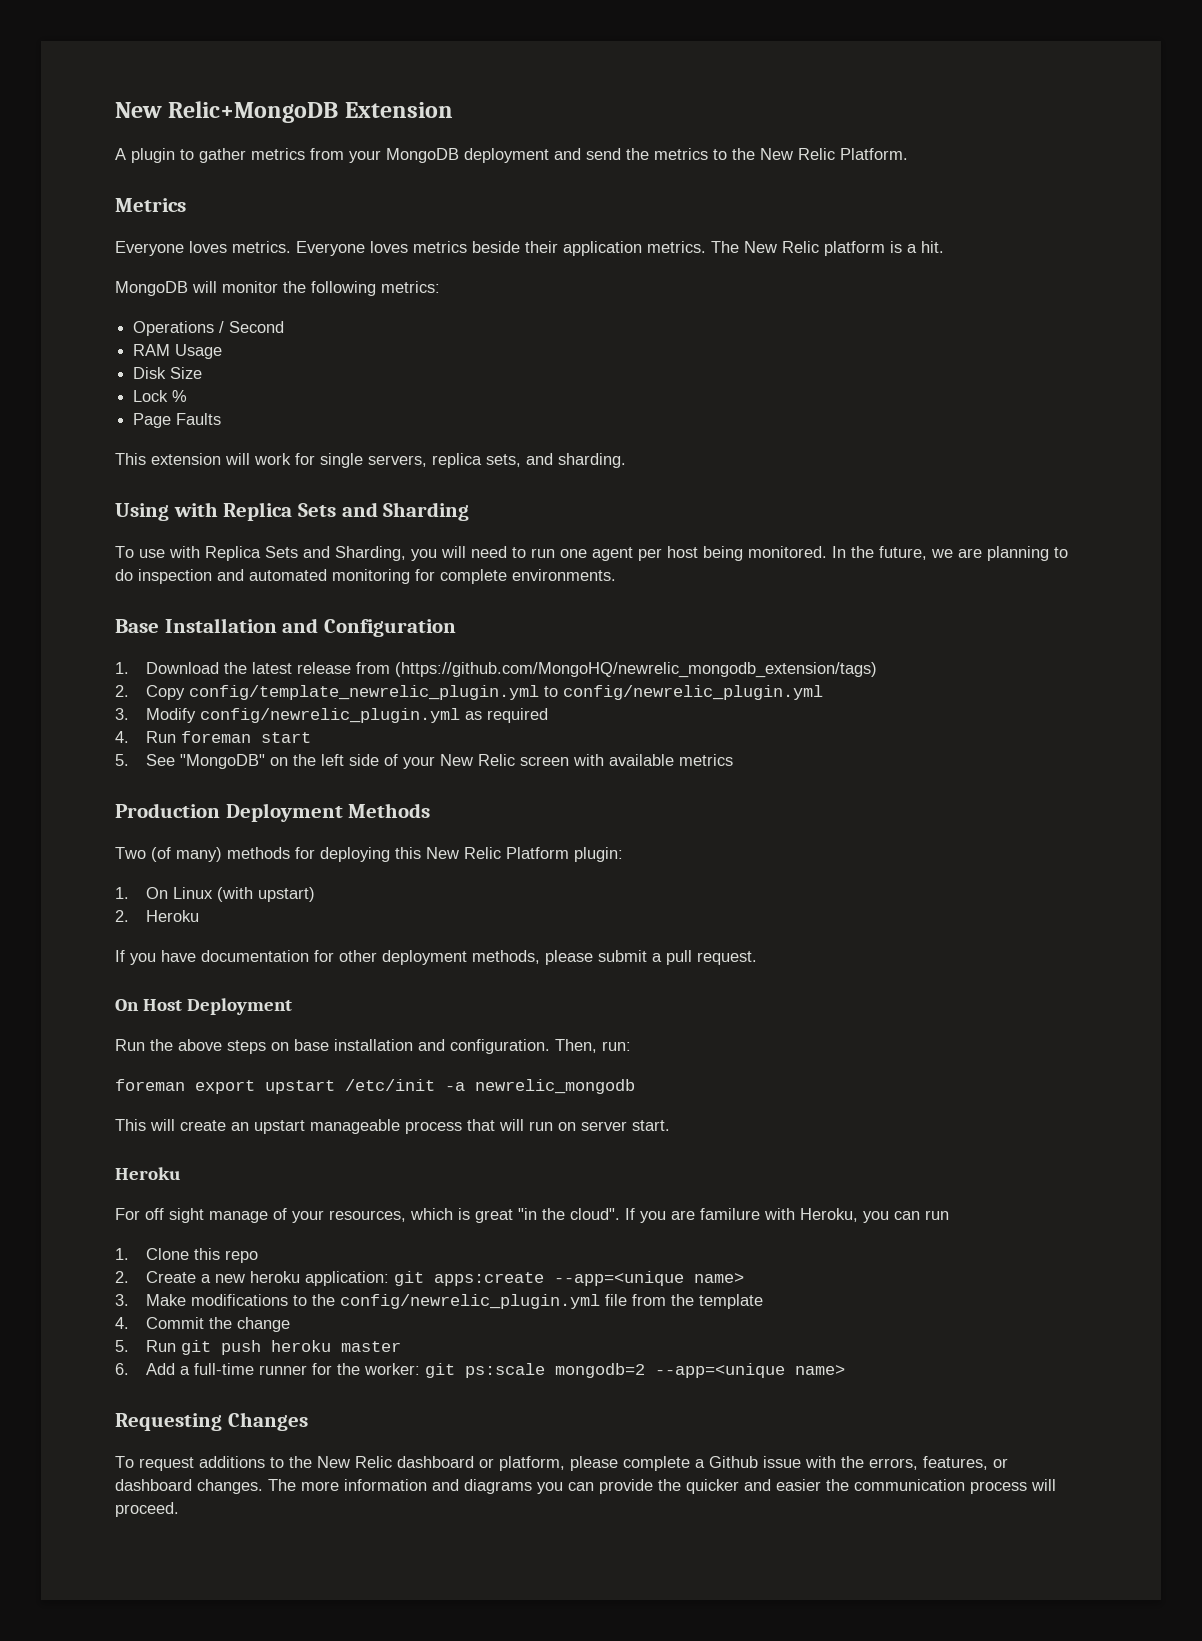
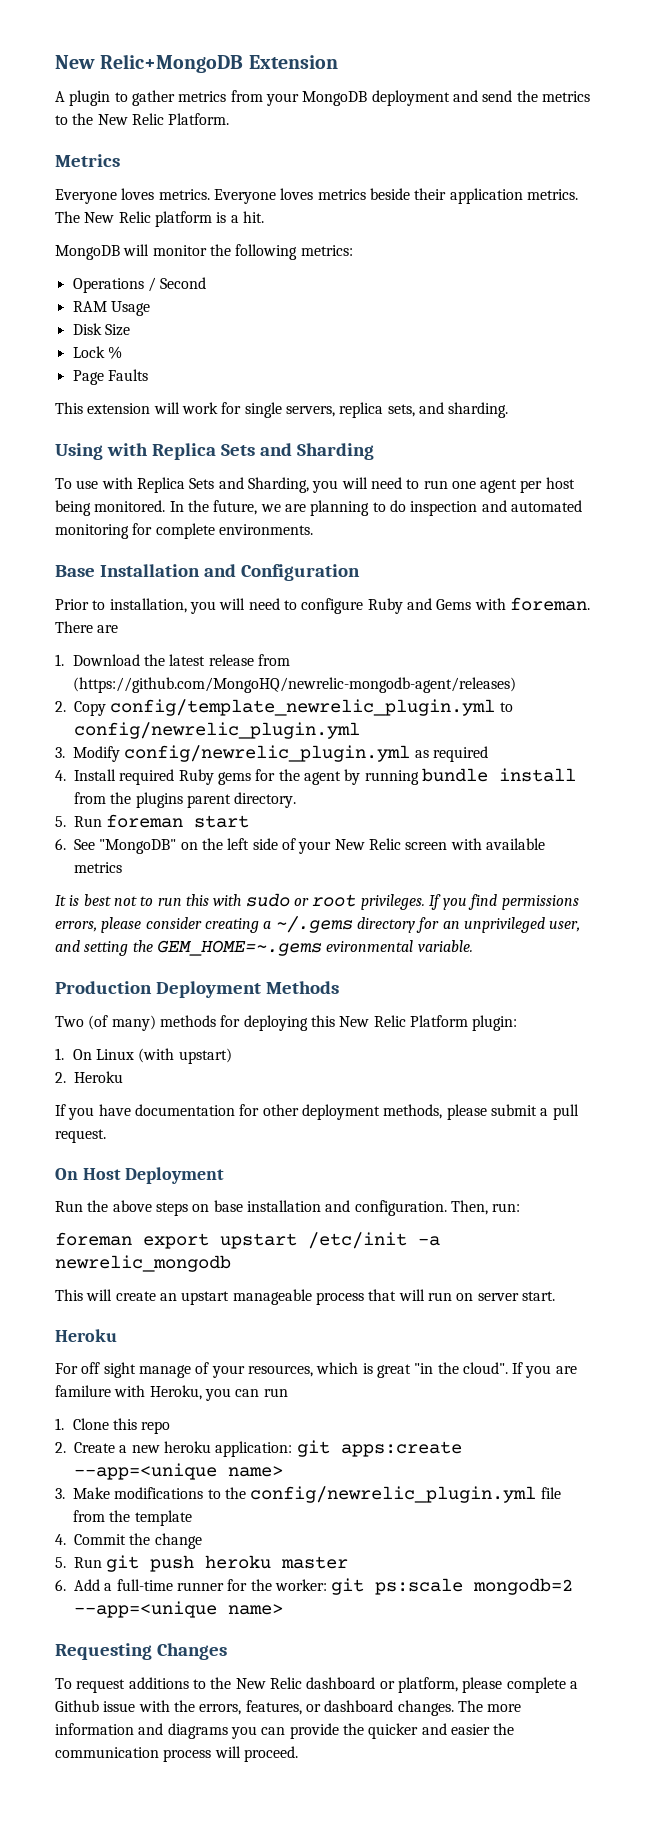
+ Prior to installation, you will need to configure Ruby and Gems with foreman. There are
- 1. Download the latest release from (https://github.com/MongoHQ/newrelic_mongodb_extension/tags)
+ 1. Download the latest release from (https://github.com/MongoHQ/newrelic-mongodb-agent/releases)
- 4. Run foreman start
+ 4. Install required Ruby gems for the agent by running bundle install from the plugins parent directory.
+ 5. Run foreman start
- 5. See "MongoDB" on the left side of your New Relic screen with available metrics
+ 6. See "MongoDB" on the left side of your New Relic screen with available metrics
+ It is best not to run this with sudo or root privileges. If you find permissions errors, please consider creating a ~/.gems directory for an unprivileged user, and setting the GEM_HOME=~.gems evironmental variable.

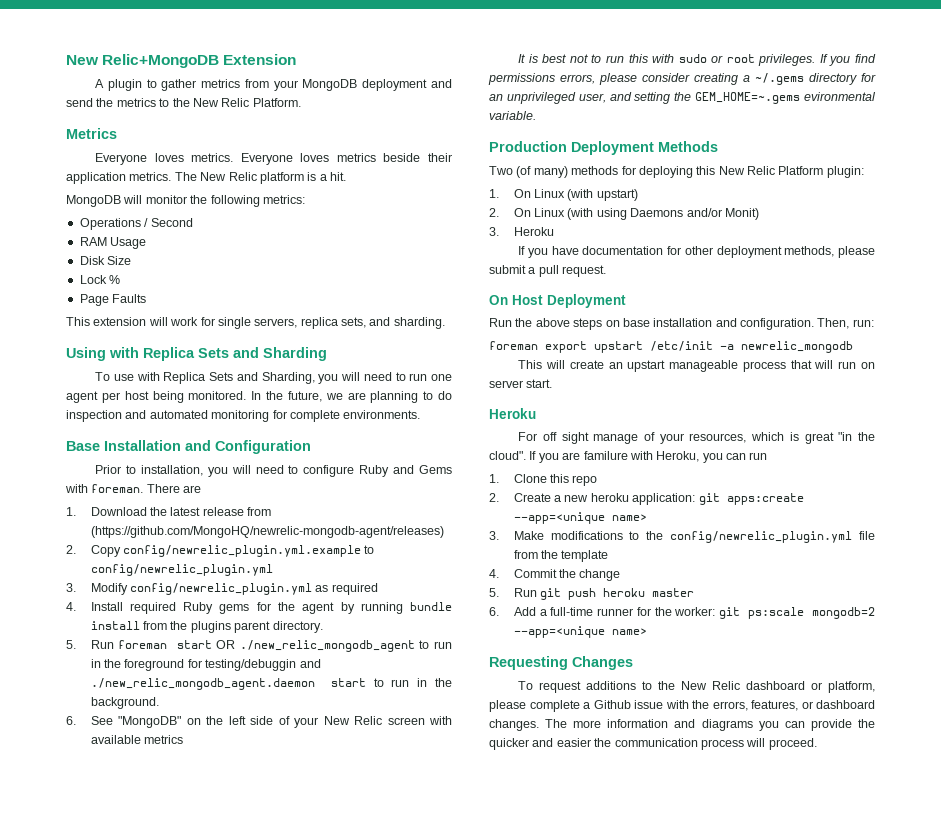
- 2. Copy config/template_newrelic_plugin.yml to config/newrelic_plugin.yml
+ 2. Copy config/newrelic_plugin.yml.example to config/newrelic_plugin.yml
- 5. Run foreman start
+ 5. Run foreman start OR ./new_relic_mongodb_agent to run in the foreground for testing/debuggin and ./new_relic_mongodb_agent.daemon start to run in the background.
- 2. Heroku
+ 2. On Linux (with using Daemons and/or Monit)
+ 3. Heroku

